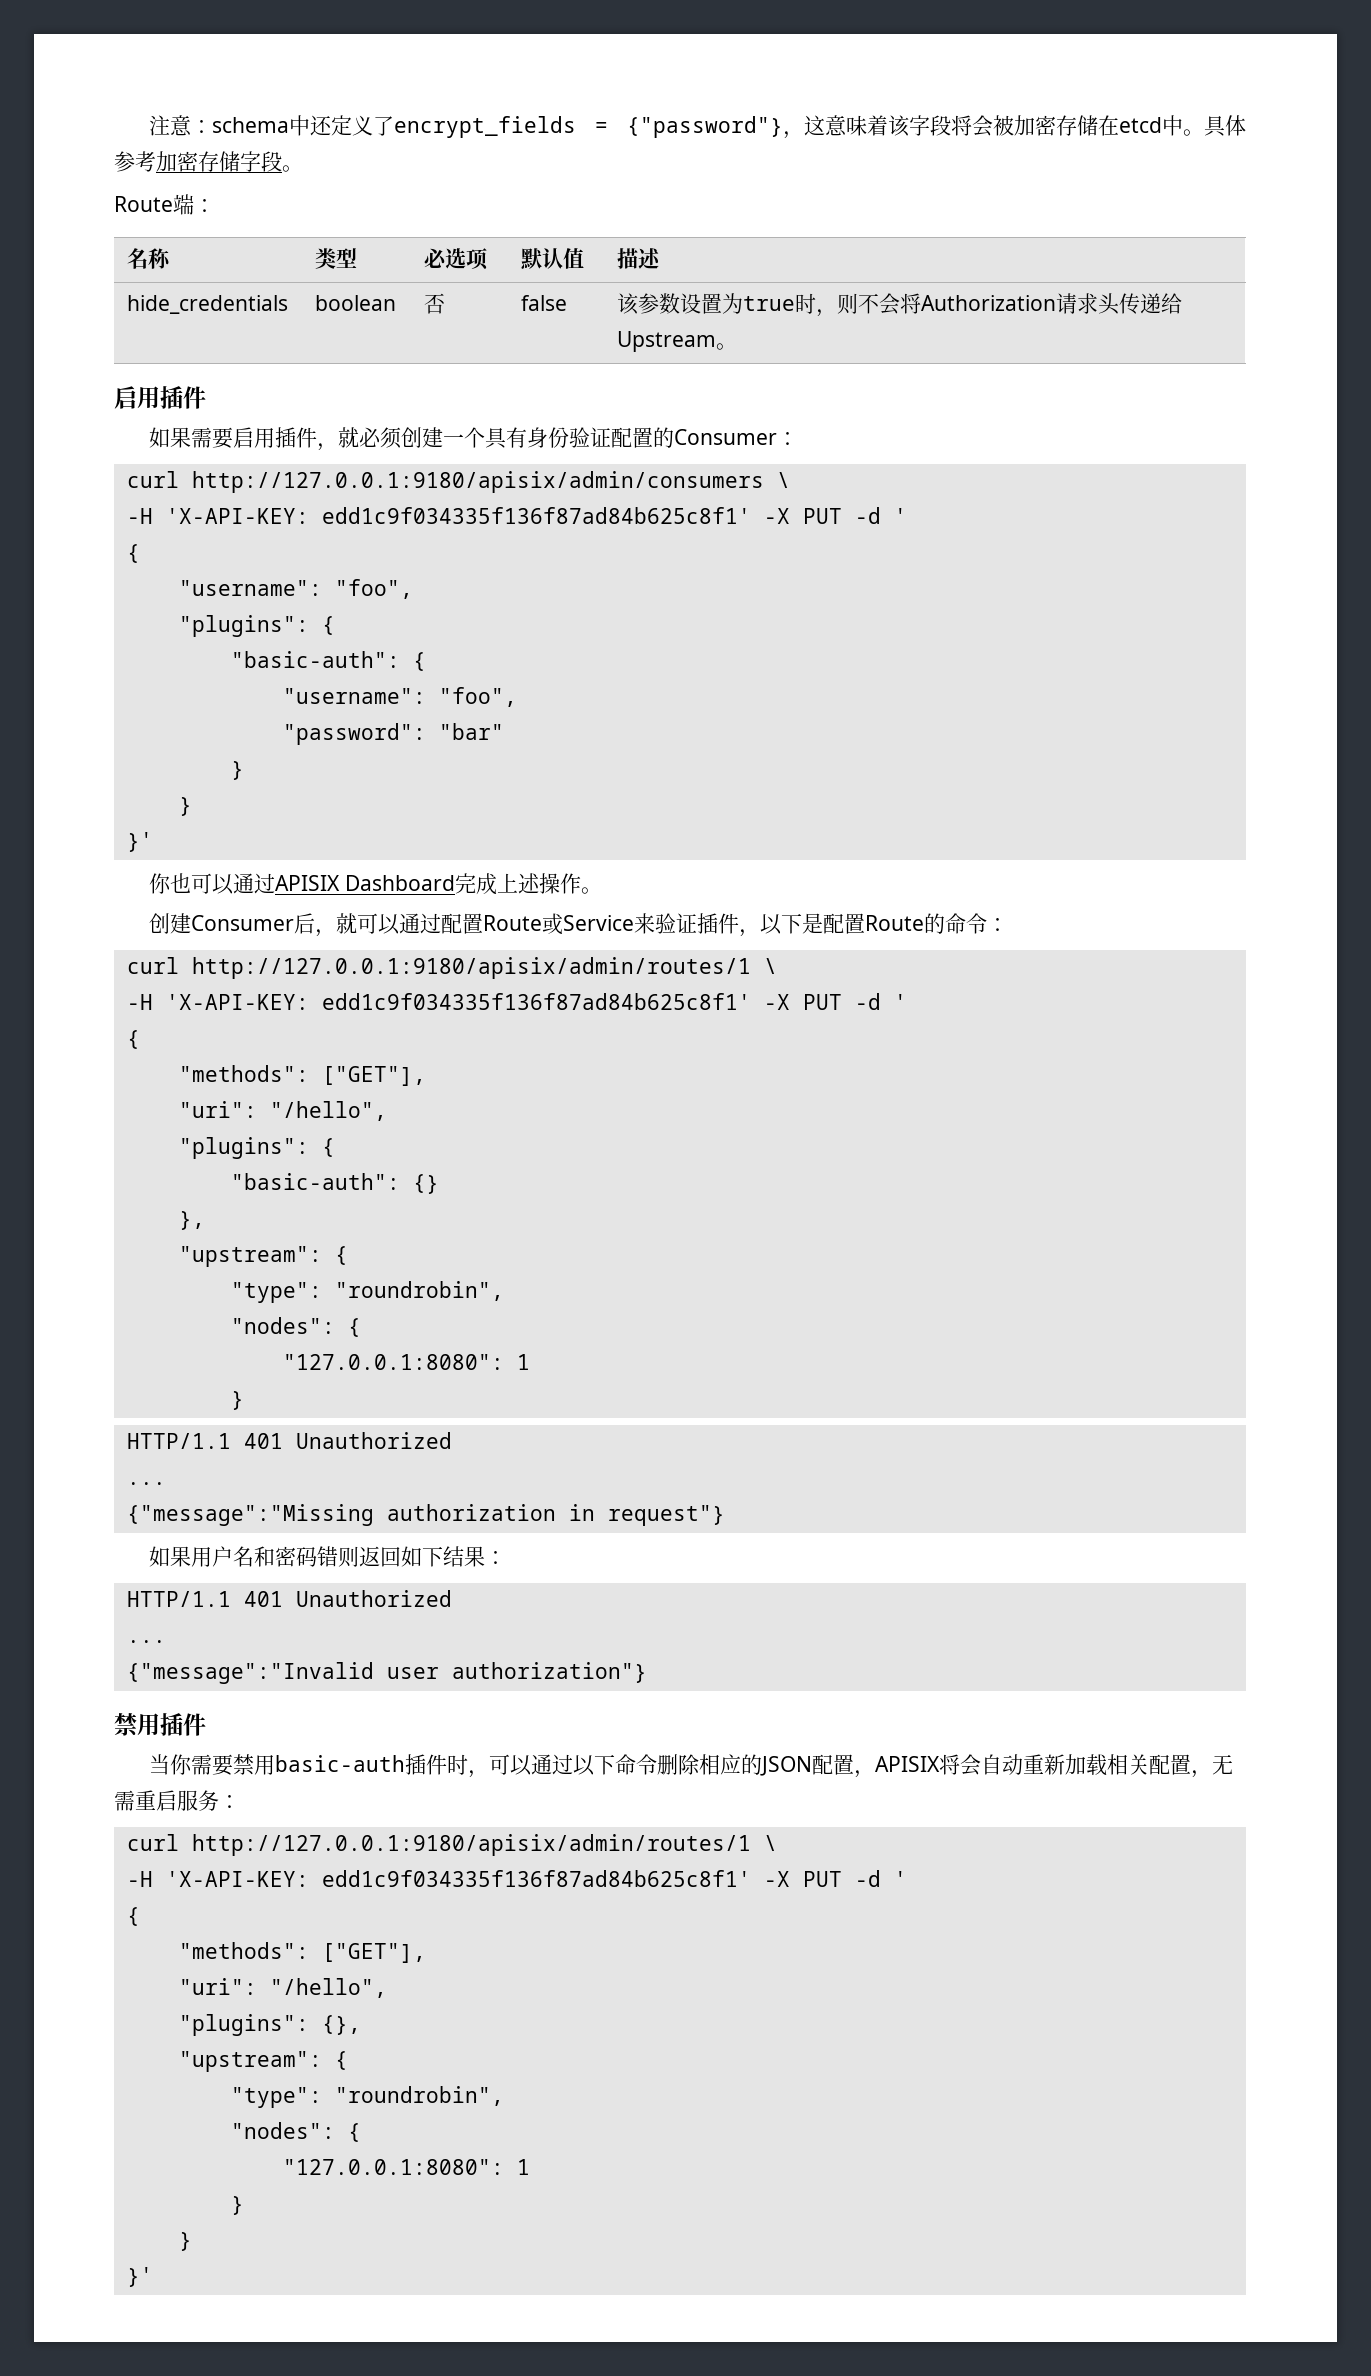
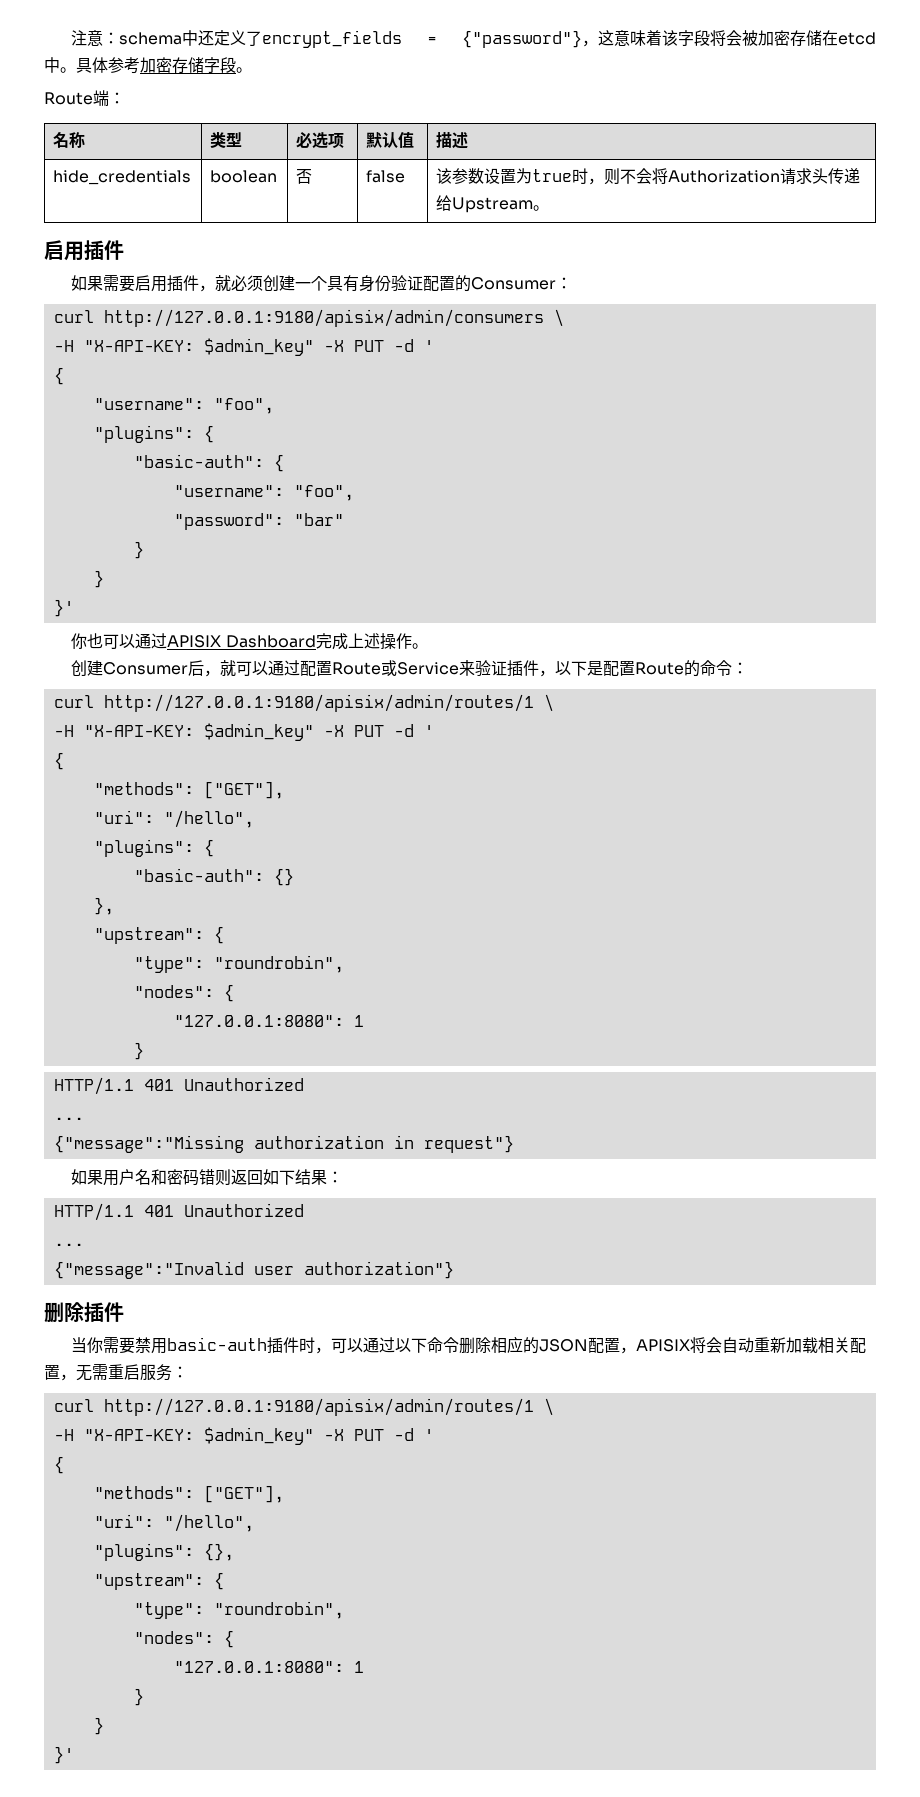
  curl http://127.0.0.1:9180/apisix/admin/consumers \
- -H 'X-API-KEY: edd1c9f034335f136f87ad84b625c8f1' -X PUT -d '
+ -H "X-API-KEY: $admin_key" -X PUT -d '
  创建Consumer后，就可以通过配置Route或Service来验证插件，以下是配置Route的命令：
  curl http://127.0.0.1:9180/apisix/admin/routes/1 \
- -H 'X-API-KEY: edd1c9f034335f136f87ad84b625c8f1' -X PUT -d '
+ -H "X-API-KEY: $admin_key" -X PUT -d '
- 禁用插件
+ 删除插件
  当你需要禁用basic-auth插件时，可以通过以下命令删除相应的JSON配置，APISIX将会自动重新加载相关配置，无需重启服务：
  curl http://127.0.0.1:9180/apisix/admin/routes/1 \
- -H 'X-API-KEY: edd1c9f034335f136f87ad84b625c8f1' -X PUT -d '
+ -H "X-API-KEY: $admin_key" -X PUT -d '

